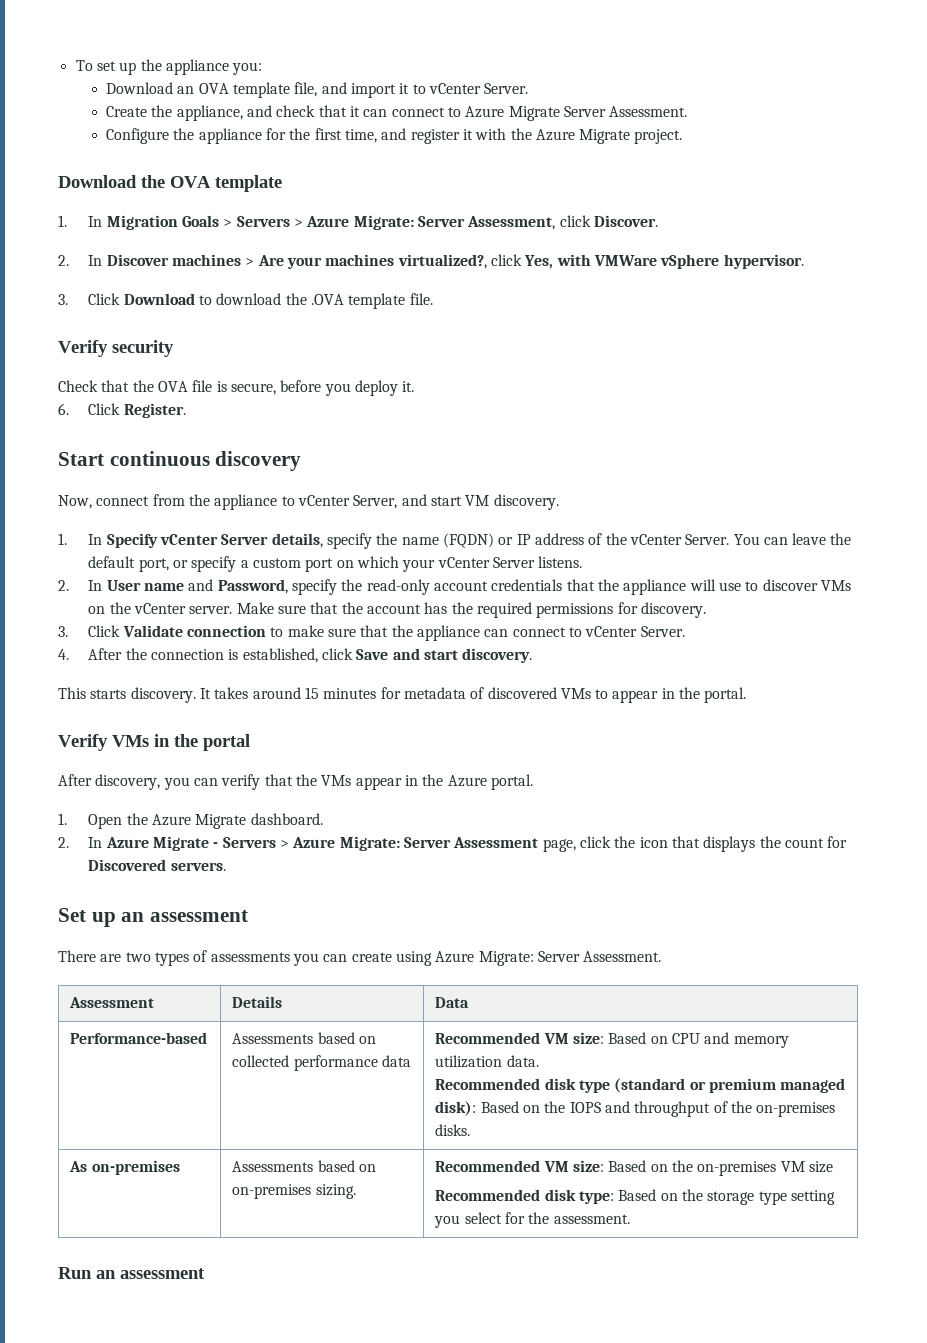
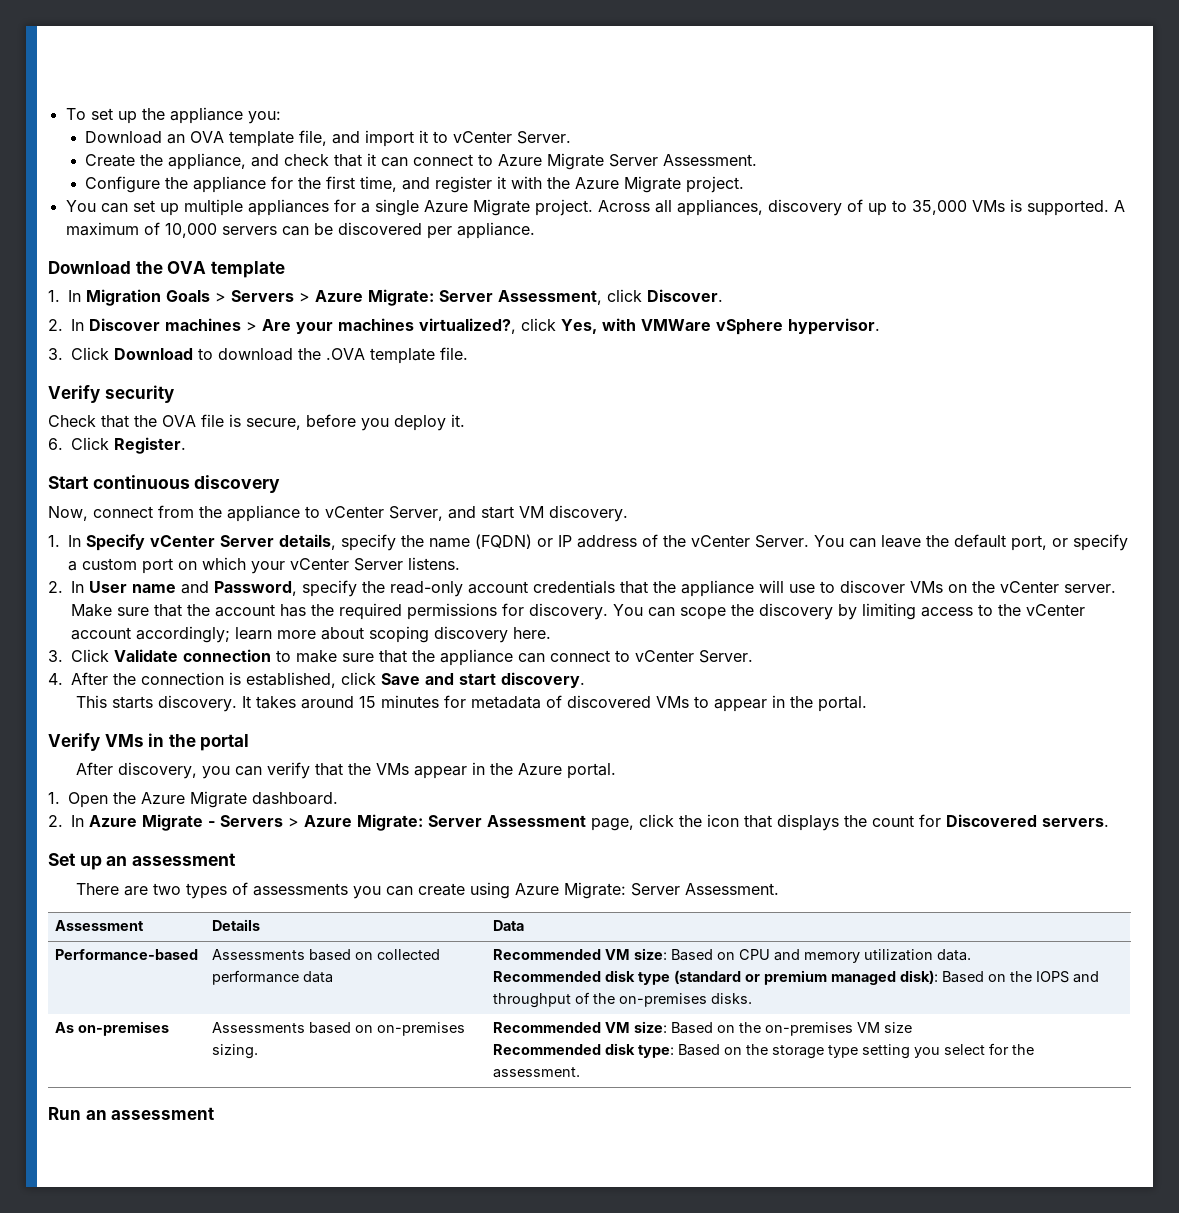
+ You can set up multiple appliances for a single Azure Migrate project. Across all appliances, discovery of up to 35,000 VMs is supported. A maximum of 10,000 servers can be discovered per appliance.
+ You can scope the discovery by limiting access to the vCenter account accordingly; learn more about scoping discovery here.

